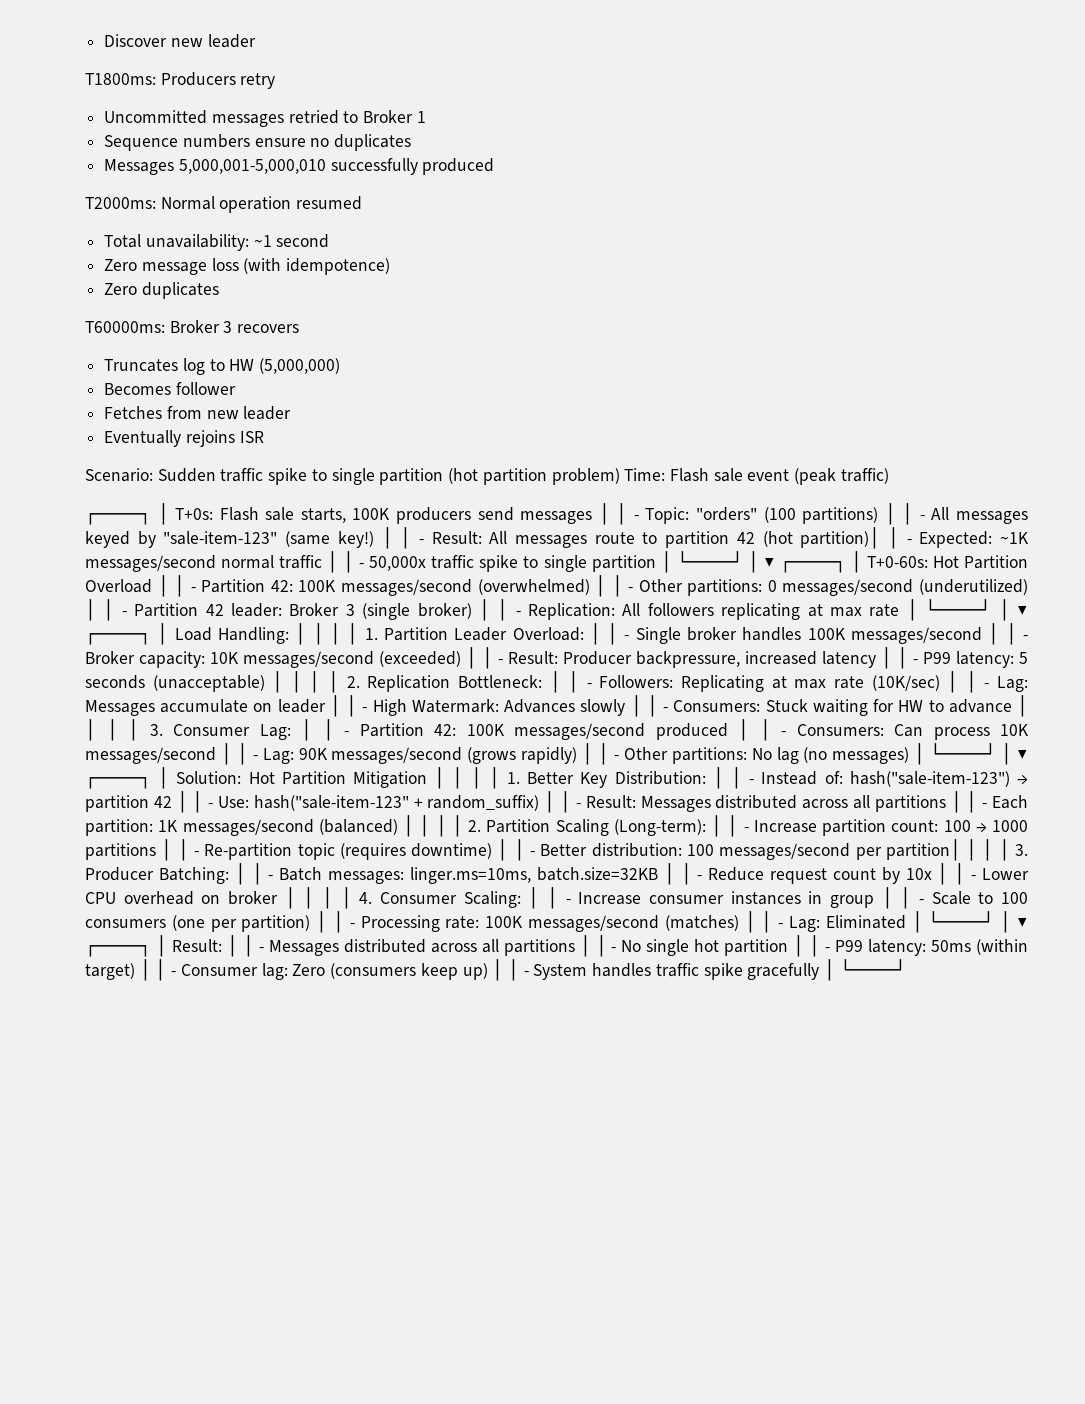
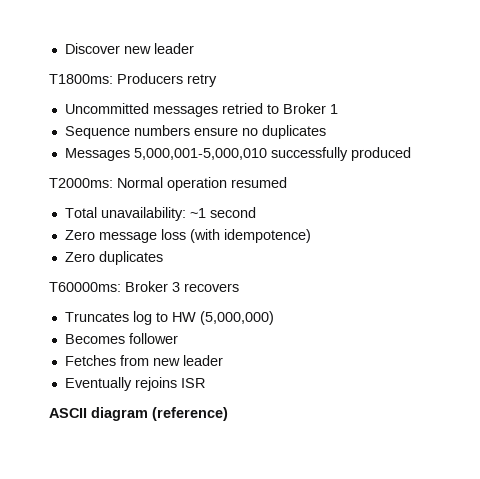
- Scenario: Sudden traffic spike to single partition (hot partition problem) Time: Flash sale event (peak traffic)
- ┌────┐ │ T+0s: Flash sale starts, 100K producers send messages │ │ - Topic: "orders" (100 partitions) │ │ - All messages keyed by "sale-item-123" (same key!) │ │ - Result: All messages route to partition 42 (hot partition)│ │ - Expected: ~1K messages/second normal traffic │ │ - 50,000x traffic spike to single partition │ └────┘ │ ▼ ┌────┐ │ T+0-60s: Hot Partition Overload │ │ - Partition 42: 100K messages/second (overwhelmed) │ │ - Other partitions: 0 messages/second (underutilized) │ │ - Partition 42 leader: Broker 3 (single broker) │ │ - Replication: All followers replicating at max rate │ └────┘ │ ▼ ┌────┐ │ Load Handling: │ │ │ │ 1. Partition Leader Overload: │ │ - Single broker handles 100K messages/second │ │ - Broker capacity: 10K messages/second (exceeded) │ │ - Result: Producer backpressure, increased latency │ │ - P99 latency: 5 seconds (unacceptable) │ │ │ │ 2. Replication Bottleneck: │ │ - Followers: Replicating at max rate (10K/sec) │ │ - Lag: Messages accumulate on leader │ │ - High Watermark: Advances slowly │ │ - Consumers: Stuck waiting for HW to advance │ │ │ │ 3. Consumer Lag: │ │ - Partition 42: 100K messages/second produced │ │ - Consumers: Can process 10K messages/second │ │ - Lag: 90K messages/second (grows rapidly) │ │ - Other partitions: No lag (no messages) │ └────┘ │ ▼ ┌────┐ │ Solution: Hot Partition Mitigation │ │ │ │ 1. Better Key Distribution: │ │ - Instead of: hash("sale-item-123") → partition 42 │ │ - Use: hash("sale-item-123" + random_suffix) │ │ - Result: Messages distributed across all partitions │ │ - Each partition: 1K messages/second (balanced) │ │ │ │ 2. Partition Scaling (Long-term): │ │ - Increase partition count: 100 → 1000 partitions │ │ - Re-partition topic (requires downtime) │ │ - Better distribution: 100 messages/second per partition│ │ │ │ 3. Producer Batching: │ │ - Batch messages: linger.ms=10ms, batch.size=32KB │ │ - Reduce request count by 10x │ │ - Lower CPU overhead on broker │ │ │ │ 4. Consumer Scaling: │ │ - Increase consumer instances in group │ │ - Scale to 100 consumers (one per partition) │ │ - Processing rate: 100K messages/second (matches) │ │ - Lag: Eliminated │ └────┘ │ ▼ ┌────┐ │ Result: │ │ - Messages distributed across all partitions │ │ - No single hot partition │ │ - P99 latency: 50ms (within target) │ │ - Consumer lag: Zero (consumers keep up) │ │ - System handles traffic spike gracefully │ └────┘
+ ASCII diagram (reference)

